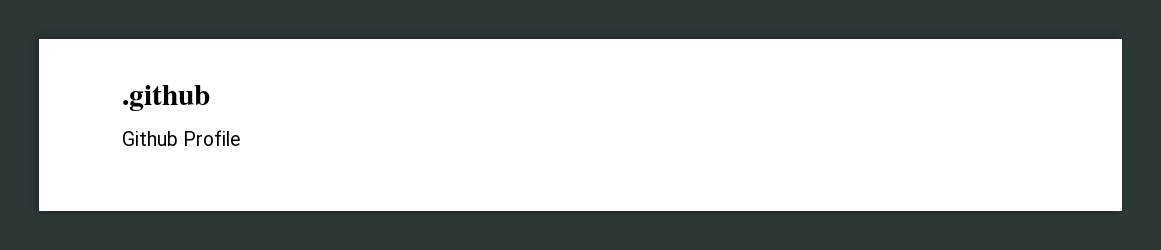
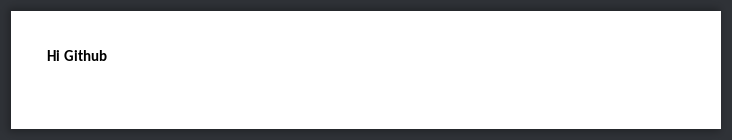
- .github
- Github Profile
+ Hi Github

